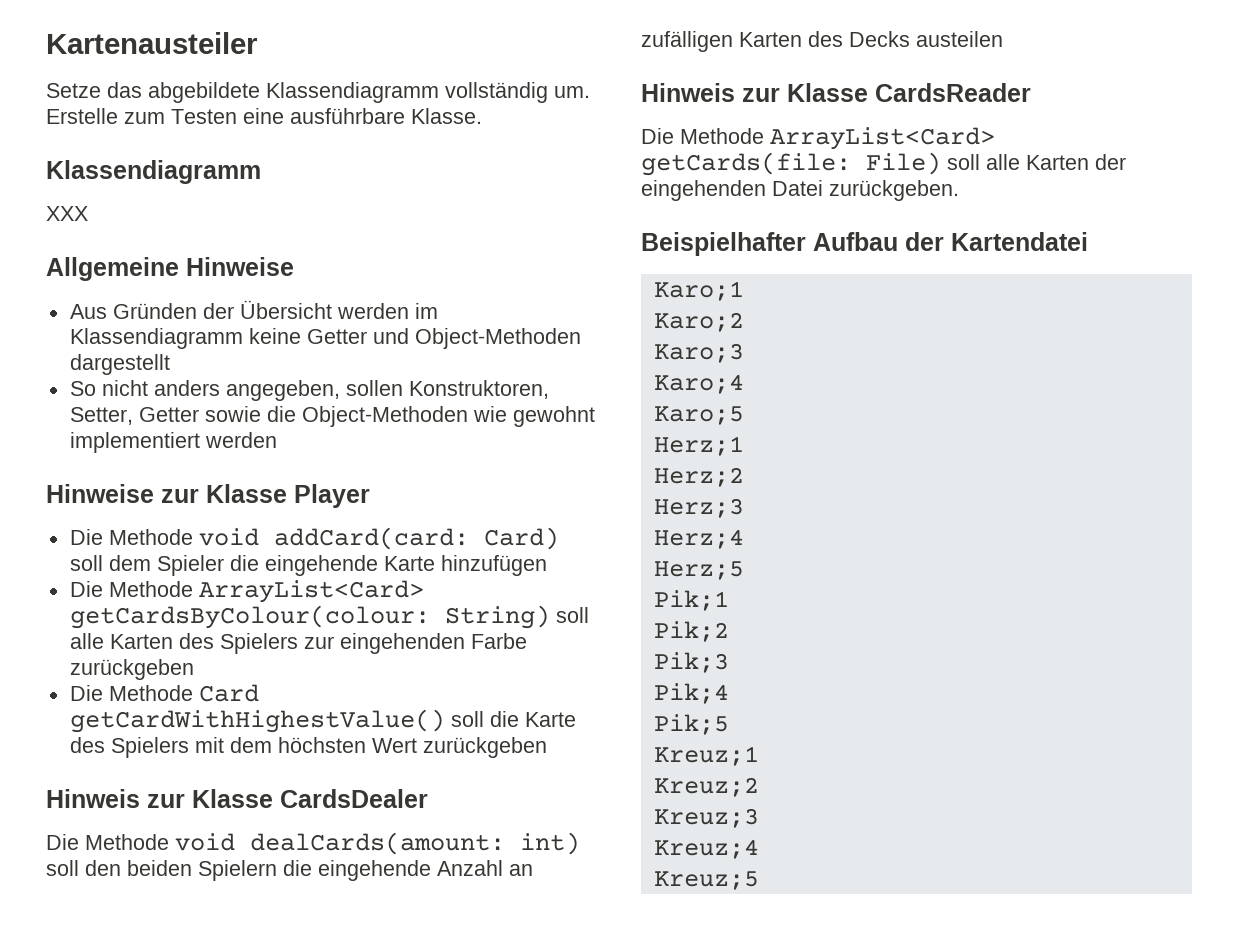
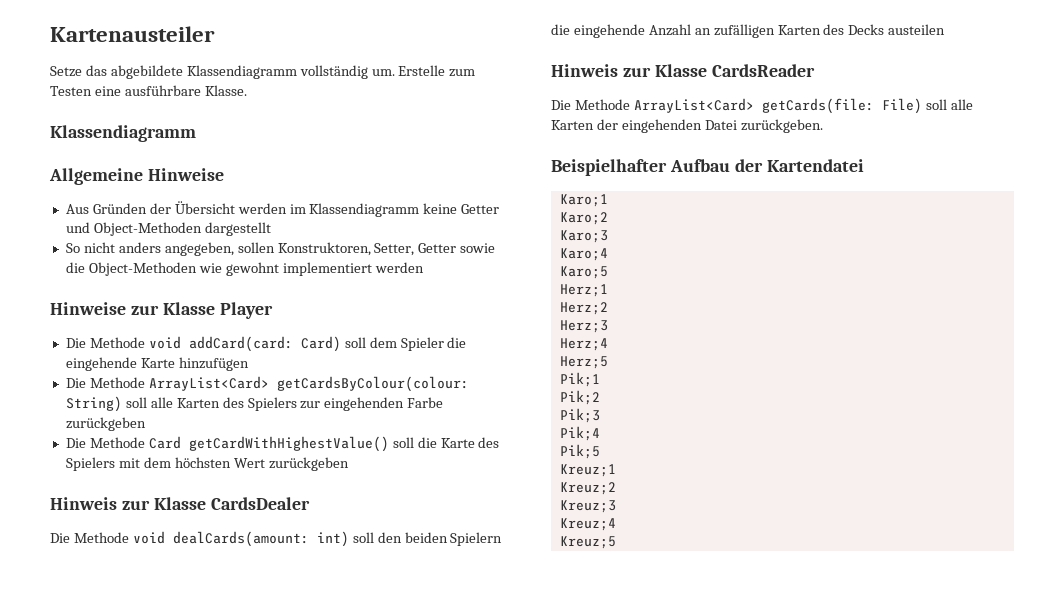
- XXX

